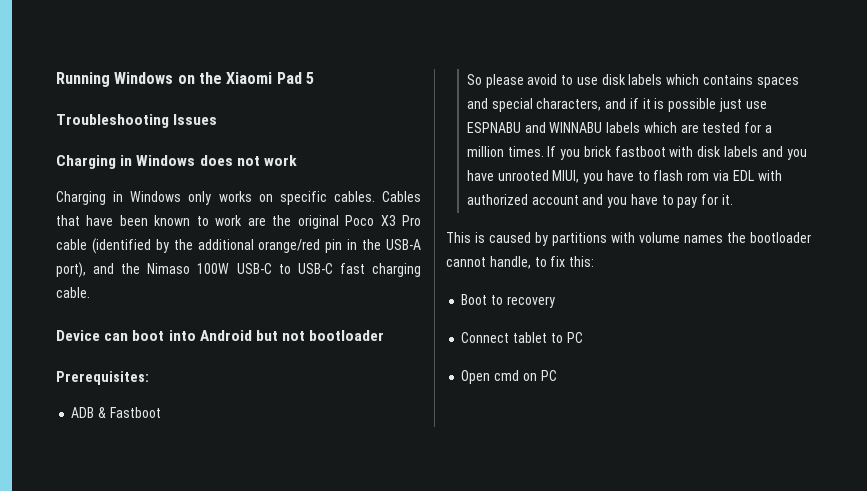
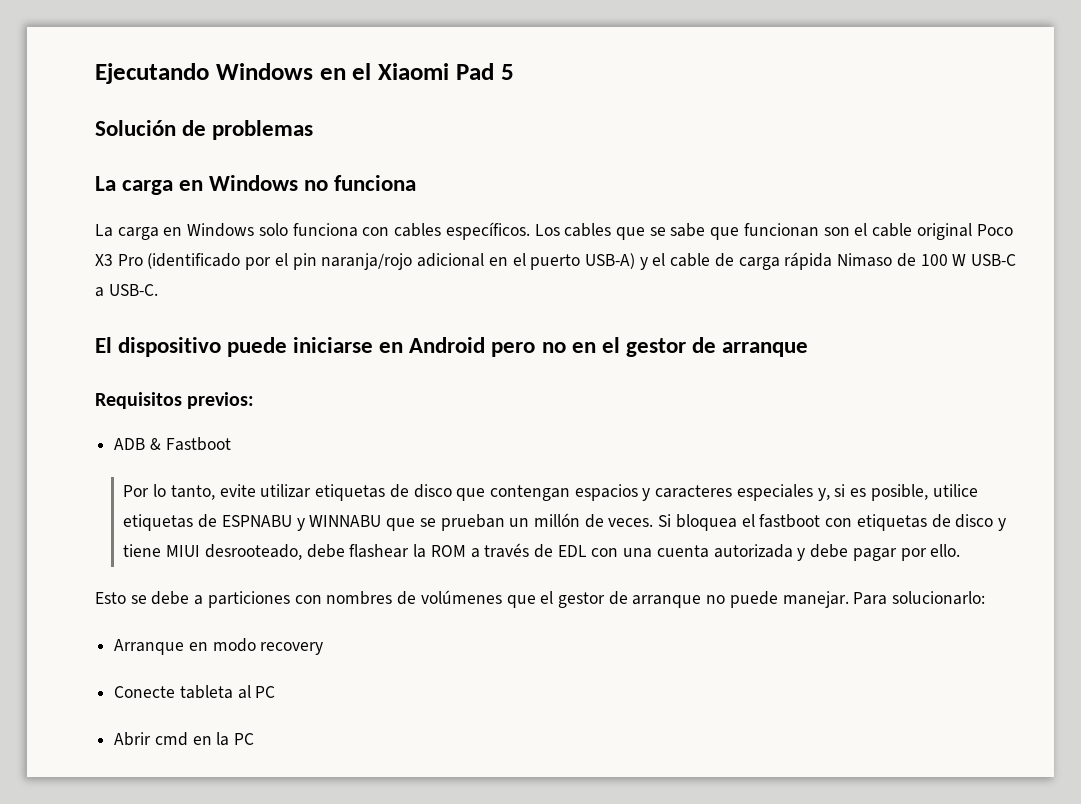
- Running Windows on the Xiaomi Pad 5
+ Ejecutando Windows en el Xiaomi Pad 5
- Troubleshooting Issues
- Charging in Windows does not work
- Charging in Windows only works on specific cables. Cables that have been known to work are the original Poco X3 Pro cable (identified by the additional orange/red pin in the USB-A port), and the Nimaso 100W USB-C to USB-C fast charging cable.
- Device can boot into Android but not bootloader
- Prerequisites:
+ Solución de problemas
+ La carga en Windows no funciona
+ La carga en Windows solo funciona con cables específicos. Los cables que se sabe que funcionan son el cable original Poco X3 Pro (identificado por el pin naranja/rojo adicional en el puerto USB-A) y el cable de carga rápida Nimaso de 100 W USB-C a USB-C.
+ El dispositivo puede iniciarse en Android pero no en el gestor de arranque
+ Requisitos previos:
  ADB & Fastboot
- So please avoid to use disk labels which contains spaces and special characters, and if it is possible just use ESPNABU and WINNABU labels which are tested for a million times. If you brick fastboot with disk labels and you have unrooted MIUI, you have to flash rom via EDL with authorized account and you have to pay for it.
- This is caused by partitions with volume names the bootloader cannot handle, to fix this:
- Boot to recovery
- Connect tablet to PC
- Open cmd on PC
+ Por lo tanto, evite utilizar etiquetas de disco que contengan espacios y caracteres especiales y, si es posible, utilice etiquetas de ESPNABU y WINNABU que se prueban un millón de veces. Si bloquea el fastboot con etiquetas de disco y tiene MIUI desrooteado, debe flashear la ROM a través de EDL con una cuenta autorizada y debe pagar por ello.
+ Esto se debe a particiones con nombres de volúmenes que el gestor de arranque no puede manejar. Para solucionarlo:
+ Arranque en modo recovery
+ Conecte tableta al PC
+ Abrir cmd en la PC

